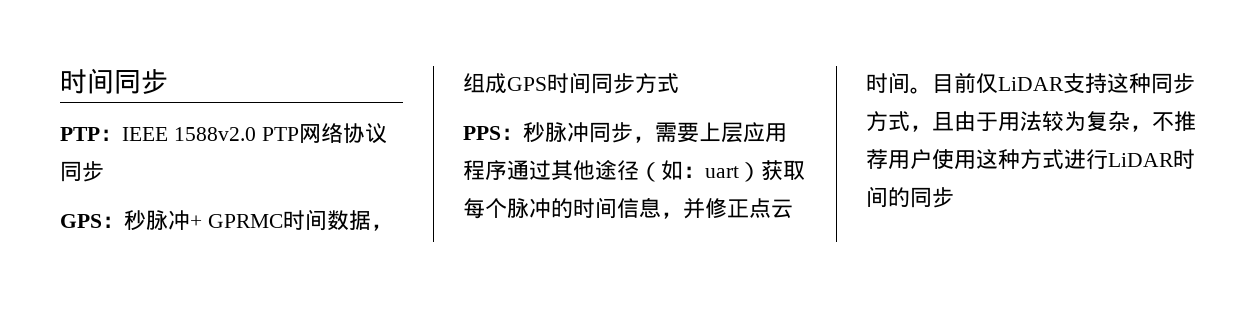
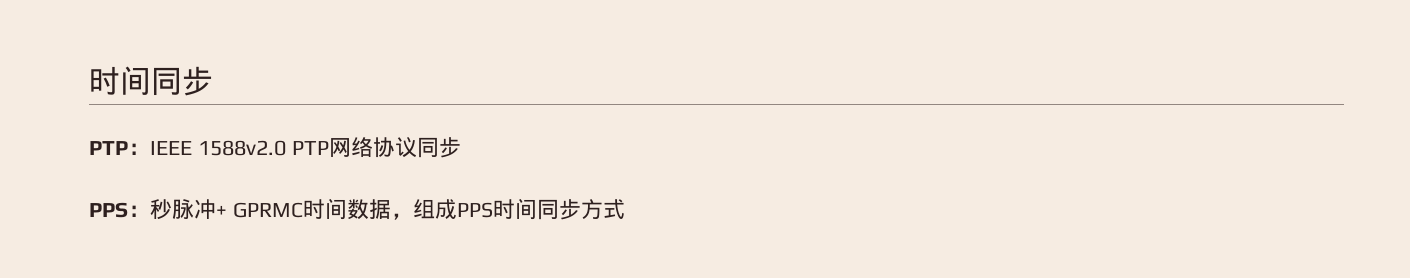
- GPS：秒脉冲+ GPRMC时间数据，组成GPS时间同步方式
+ PPS：秒脉冲+ GPRMC时间数据，组成PPS时间同步方式
- PPS：秒脉冲同步，需要上层应用程序通过其他途径（如：uart）获取每个脉冲的时间信息，并修正点云时间。目前仅LiDAR支持这种同步方式，且由于用法较为复杂，不推荐用户使用这种方式进行LiDAR时间的同步

